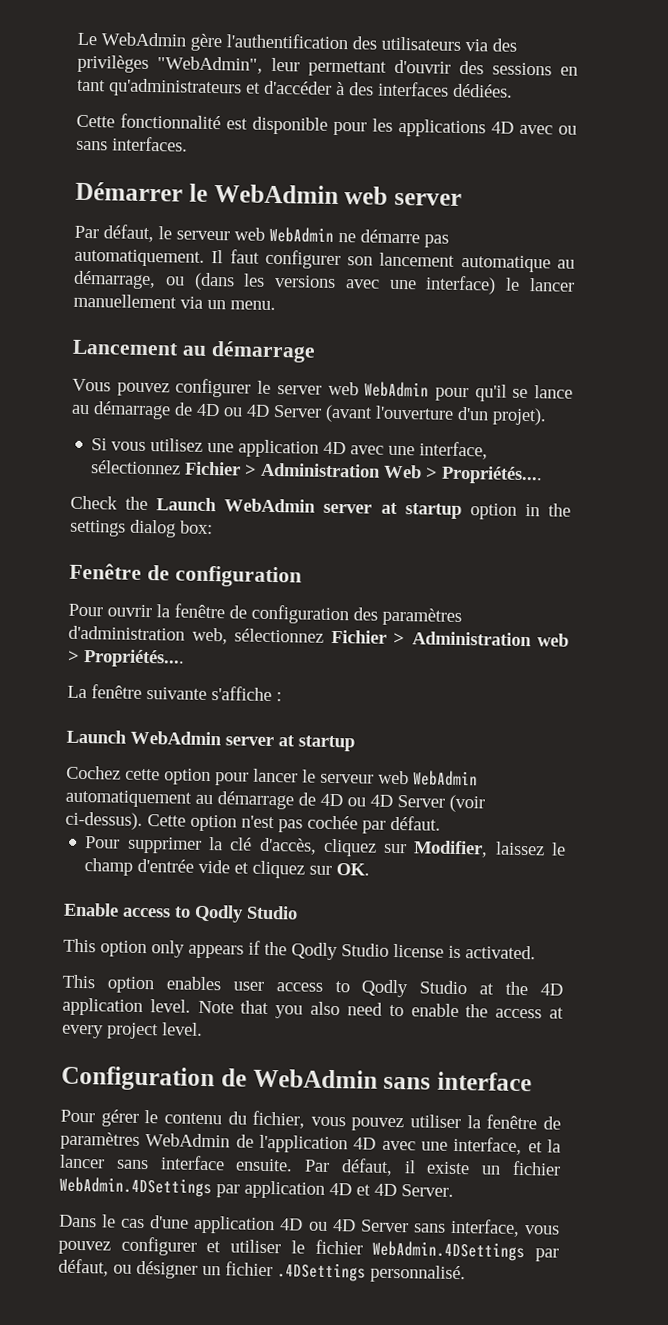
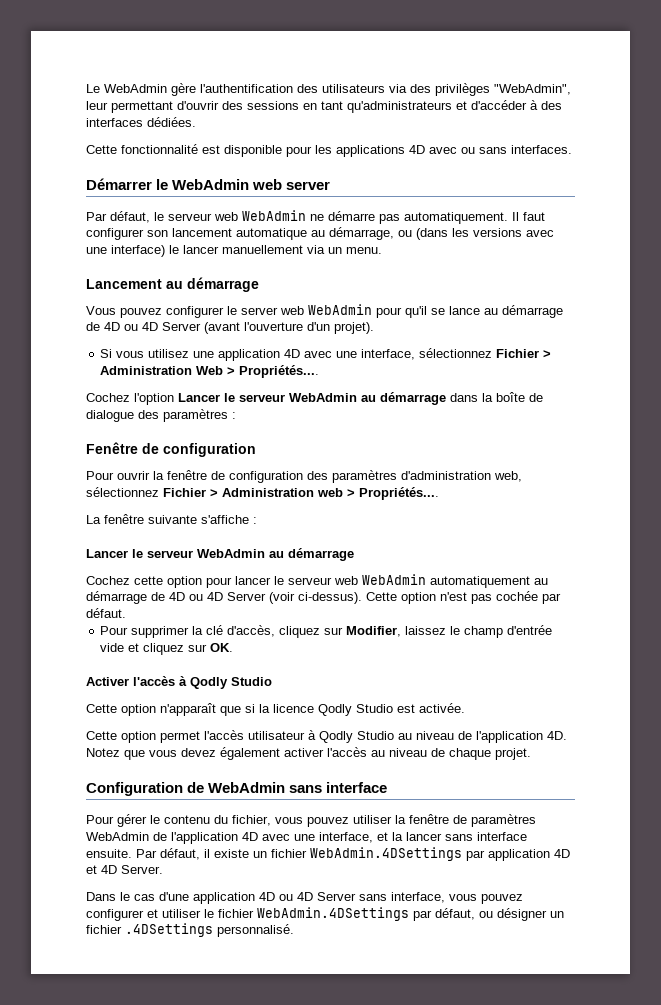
- Check the Launch WebAdmin server at startup option in the settings dialog box:
+ Cochez l'option Lancer le serveur WebAdmin au démarrage dans la boîte de dialogue des paramètres :
  La fenêtre suivante s'affiche :
- Launch WebAdmin server at startup
+ Lancer le serveur WebAdmin au démarrage
- Enable access to Qodly Studio
+ Activer l'accès à Qodly Studio
- This option only appears if the Qodly Studio license is activated.
- This option enables user access to Qodly Studio at the 4D application level. Note that you also need to enable the access at every project level.
+ Cette option n'apparaît que si la licence Qodly Studio est activée.
+ Cette option permet l'accès utilisateur à Qodly Studio au niveau de l'application 4D. Notez que vous devez également activer l'accès au niveau de chaque projet.

